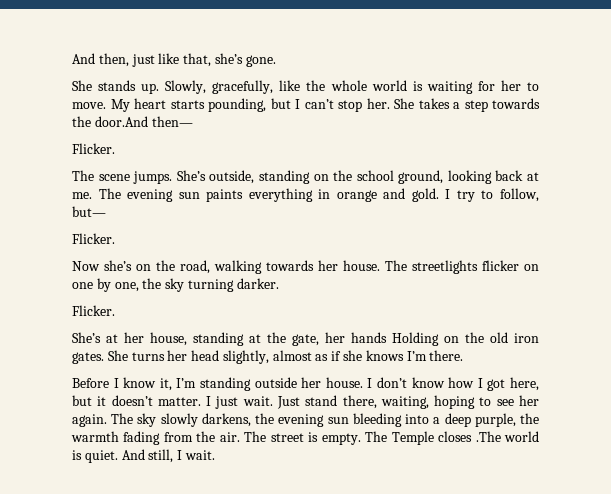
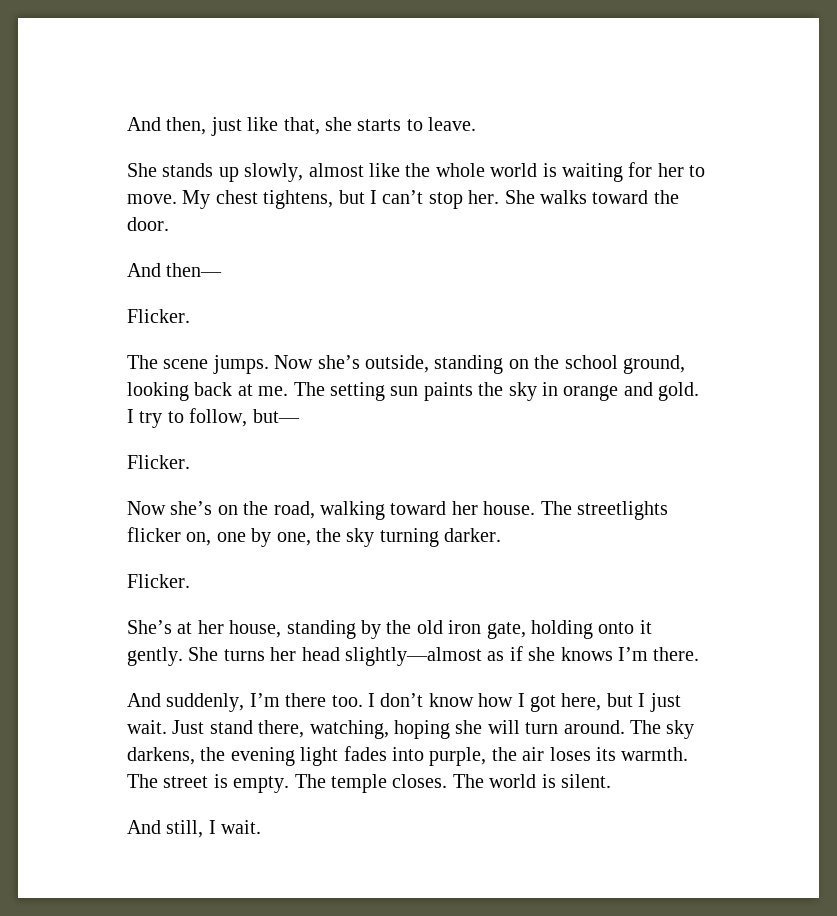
- And then, just like that, she’s gone.
+ And then, just like that, she starts to leave.
- She stands up. Slowly, gracefully, like the whole world is waiting for her to move.
+ She stands up slowly, almost like the whole world is waiting for her to move.
- My heart starts pounding, but I can’t stop her.
+ My chest tightens, but I can’t stop her.
- She takes a step towards the door.And then—
+ She walks toward the door.
+ And then—
- She’s outside, standing on the school ground, looking back at me.
+ Now she’s outside, standing on the school ground, looking back at me.
- The evening sun paints everything in orange and gold.
+ The setting sun paints the sky in orange and gold.
- Now she’s on the road, walking towards her house.
+ Now she’s on the road, walking toward her house.
- The streetlights flicker on one by one, the sky turning darker.
+ The streetlights flicker on, one by one, the sky turning darker.
- She’s at her house, standing at the gate, her hands Holding on the old iron gates.
+ She’s at her house, standing by the old iron gate, holding onto it gently.
- She turns her head slightly, almost as if she knows I’m there.
+ She turns her head slightly—almost as if she knows I’m there.
- Before I know it, I’m standing outside her house.
+ And suddenly, I’m there too.
- I don’t know how I got here, but it doesn’t matter. I just wait.
+ I don’t know how I got here, but I just wait.
- Just stand there, waiting, hoping to see her again.
+ Just stand there, watching, hoping she will turn around.
- The sky slowly darkens, the evening sun bleeding into a deep purple, the warmth fading from the air.
+ The sky darkens, the evening light fades into purple, the air loses its warmth.
- The Temple closes .The world is quiet. And still, I wait.
+ The temple closes. The world is silent.
+ And still, I wait.

